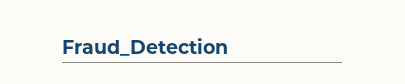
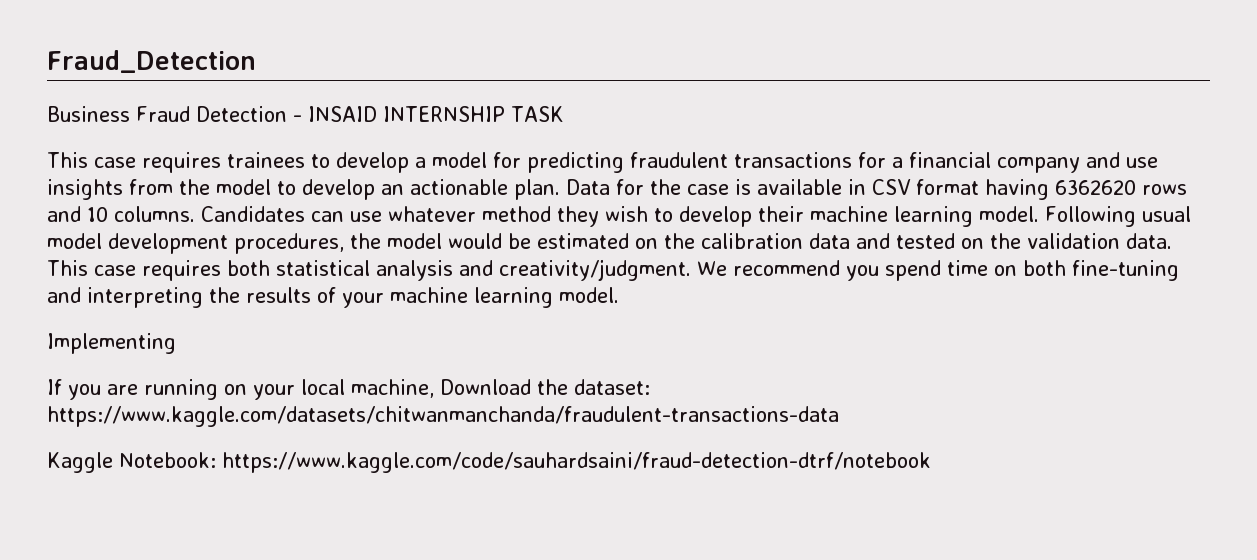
+ Business Fraud Detection - INSAID INTERNSHIP TASK
+ This case requires trainees to develop a model for predicting fraudulent transactions for a financial company and use insights from the model to develop an actionable plan. Data for the case is available in CSV format having 6362620 rows and 10 columns. Candidates can use whatever method they wish to develop their machine learning model. Following usual model development procedures, the model would be estimated on the calibration data and tested on the validation data. This case requires both statistical analysis and creativity/judgment. We recommend you spend time on both fine-tuning and interpreting the results of your machine learning model.
+ Implementing
+ If you are running on your local machine, Download the dataset: https://www.kaggle.com/datasets/chitwanmanchanda/fraudulent-transactions-data
+ Kaggle Notebook: https://www.kaggle.com/code/sauhardsaini/fraud-detection-dtrf/notebook

